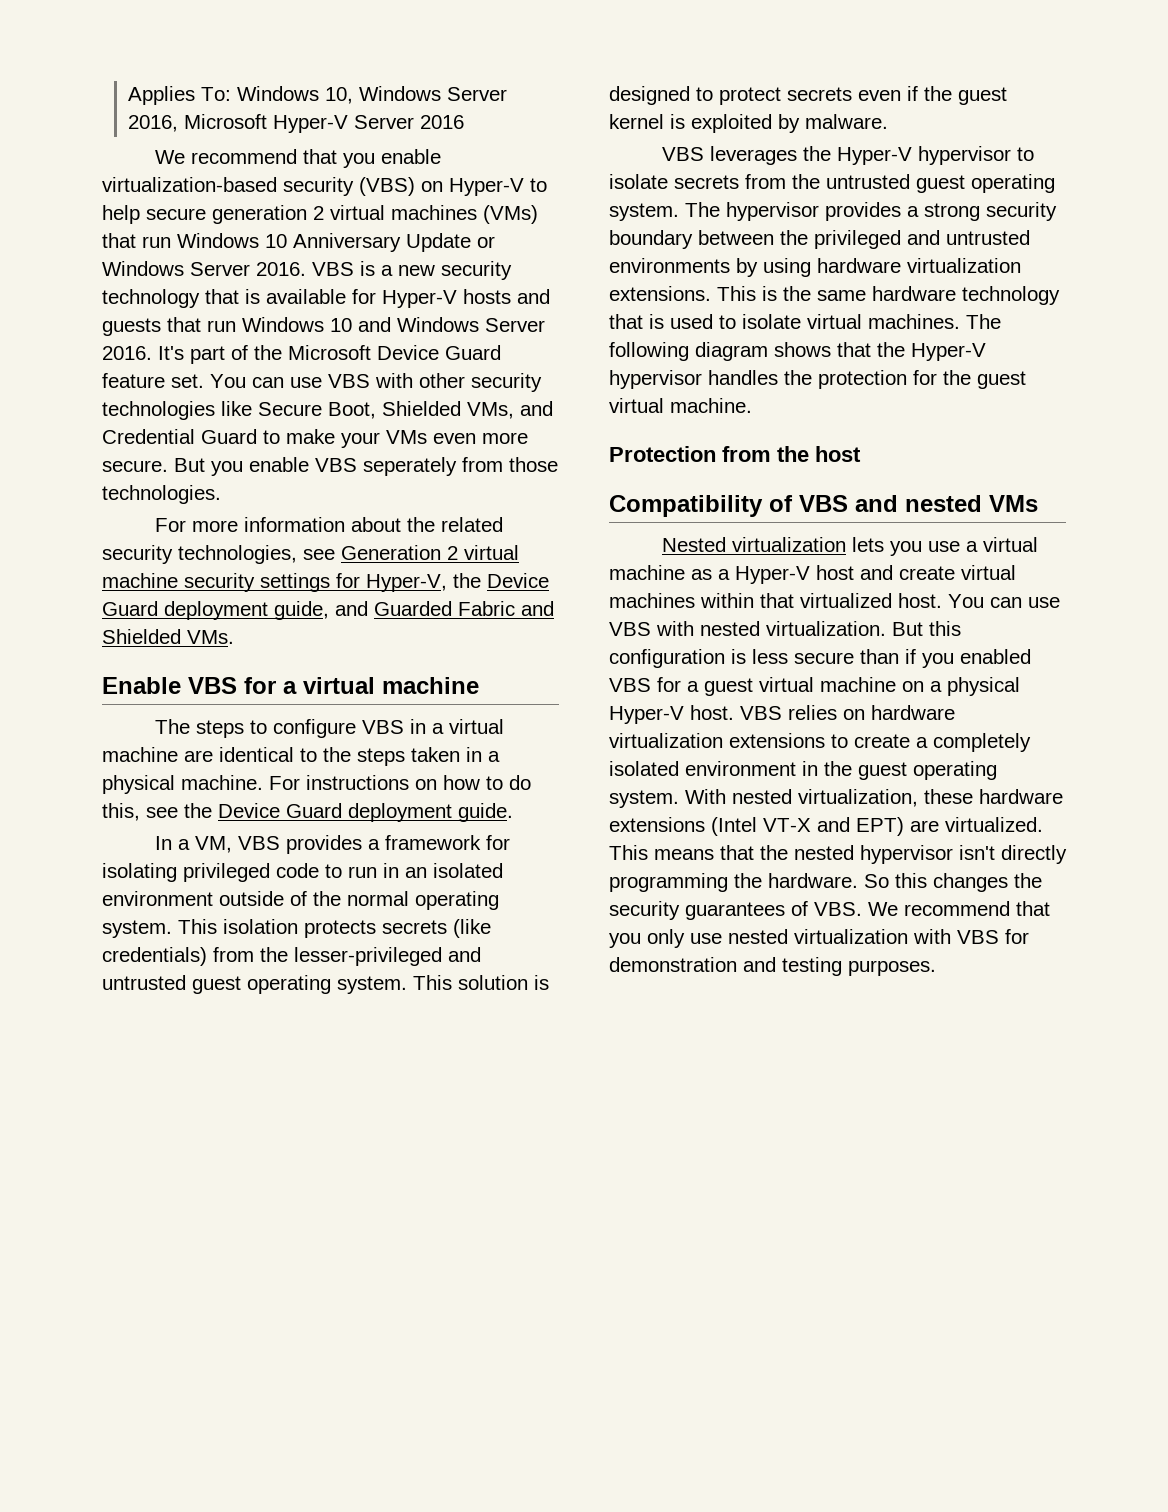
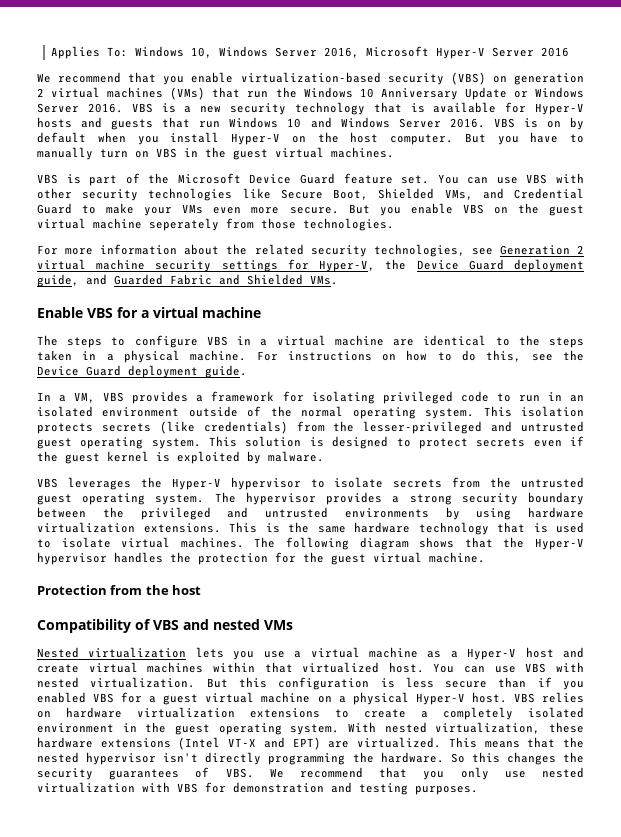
- We recommend that you enable virtualization-based security (VBS) on Hyper-V to help secure generation 2 virtual machines (VMs) that run Windows 10 Anniversary Update or Windows Server 2016.
+ We recommend that you enable virtualization-based security (VBS) on generation 2 virtual machines (VMs) that run the Windows 10 Anniversary Update or Windows Server 2016.
- It's part of the Microsoft Device Guard feature set.
+ VBS is on by default when you install Hyper-V on the host computer. But you have to manually turn on VBS in the guest virtual machines.
+ VBS is part of the Microsoft Device Guard feature set.
- But you enable VBS seperately from those technologies.
+ But you enable VBS on the guest virtual machine seperately from those technologies.

